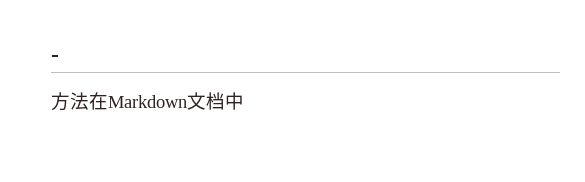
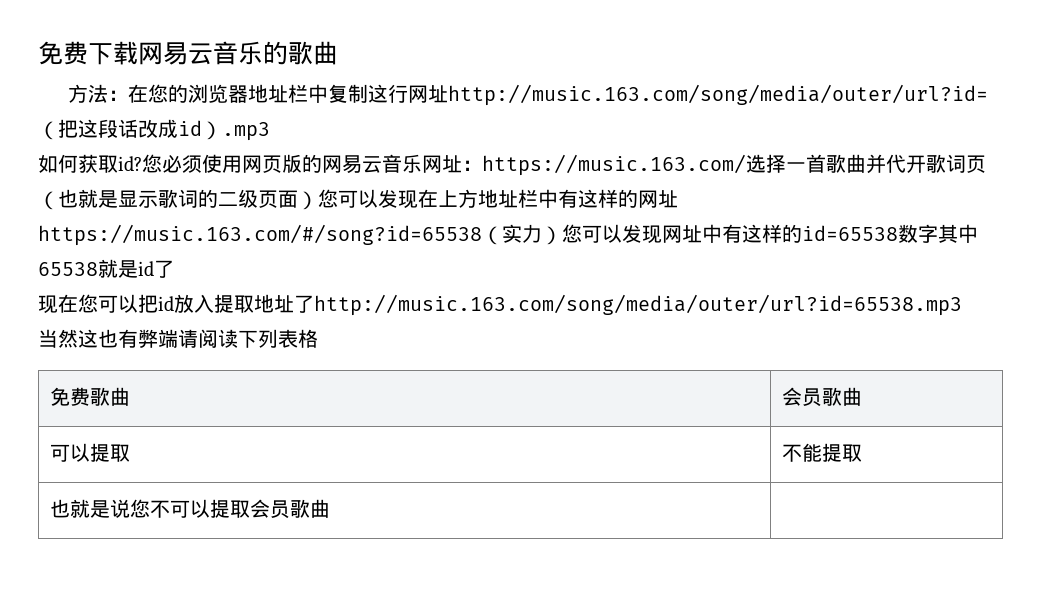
- -
- 方法在Markdown文档中
+ 免费下载网易云音乐的歌曲
+ 方法：在您的浏览器地址栏中复制这行网址http://music.163.com/song/media/outer/url?id=（把这段话改成id）.mp3
+ 如何获取id?您必须使用网页版的网易云音乐网址：https://music.163.com/选择一首歌曲并代开歌词页（也就是显示歌词的二级页面）您可以发现在上方地址栏中有这样的网址https://music.163.com/#/song?id=65538（实力）您可以发现网址中有这样的id=65538数字其中65538就是id了
+ 现在您可以把id放入提取地址了http://music.163.com/song/media/outer/url?id=65538.mp3
+ 当然这也有弊端请阅读下列表格
+ 免费歌曲 | 会员歌曲
+ 可以提取 | 不能提取
+ 也就是说您不可以提取会员歌曲 |

